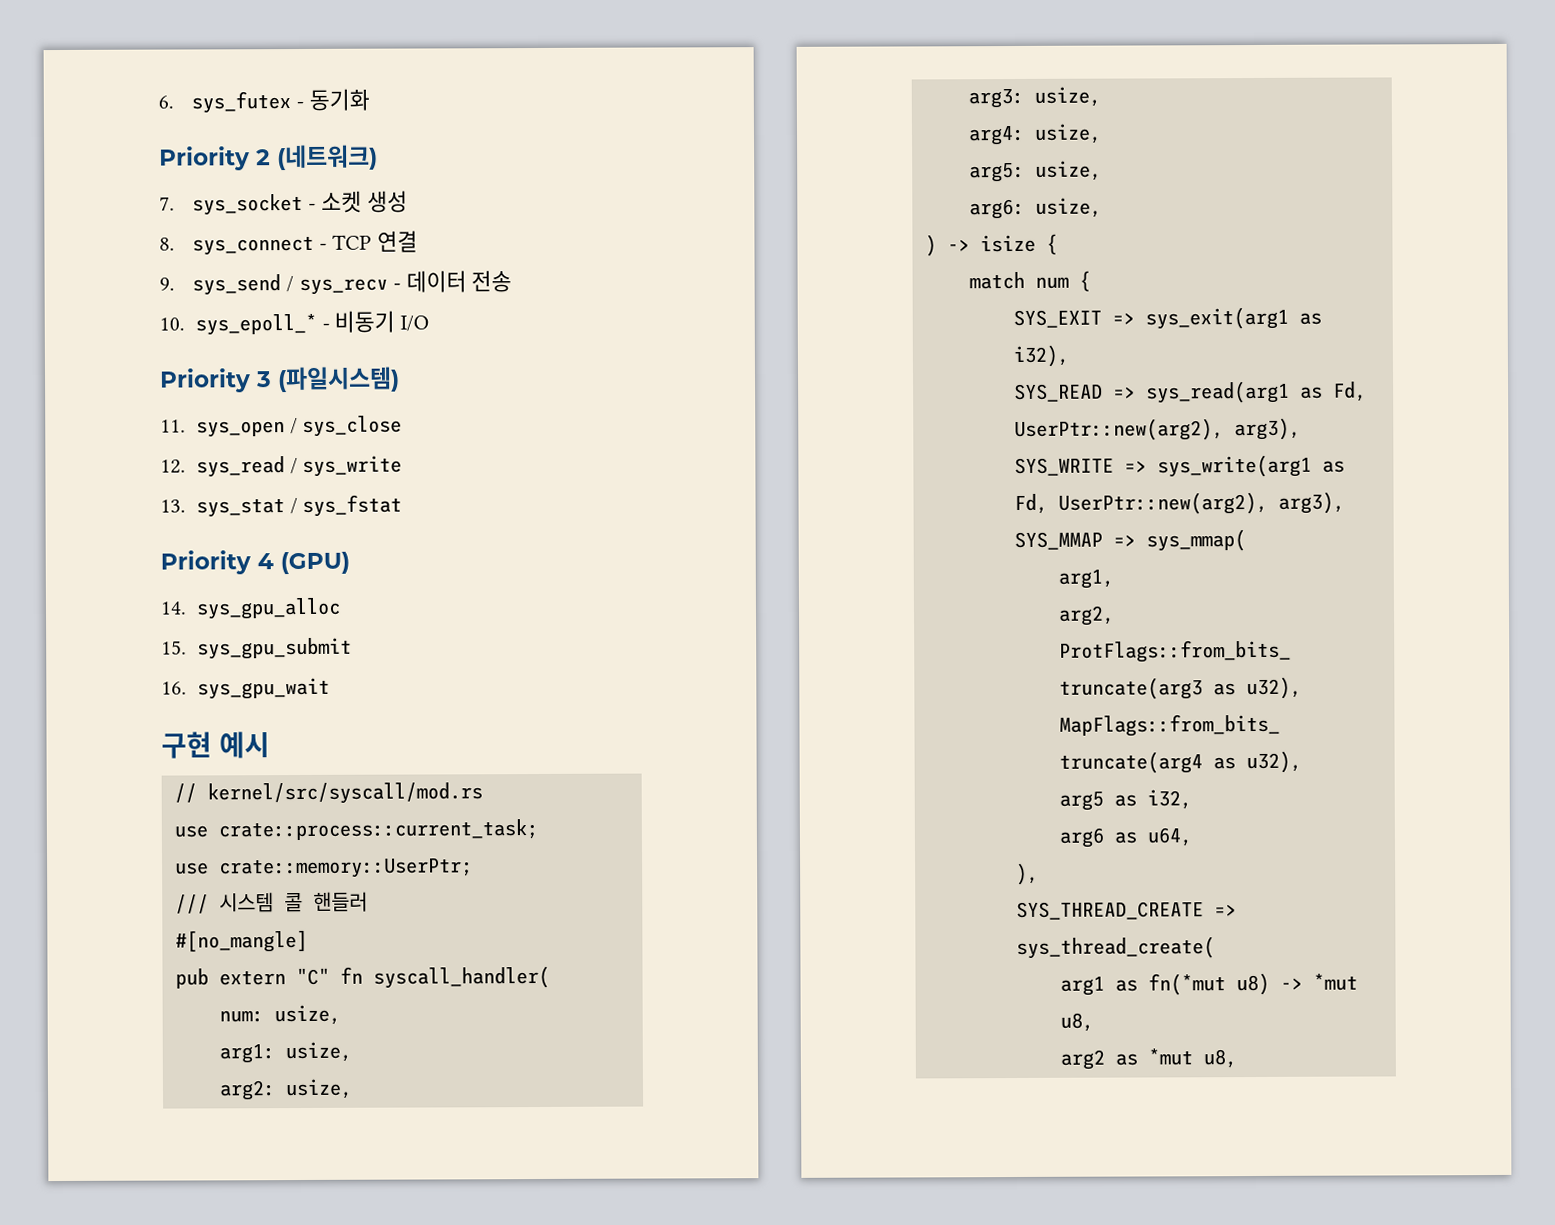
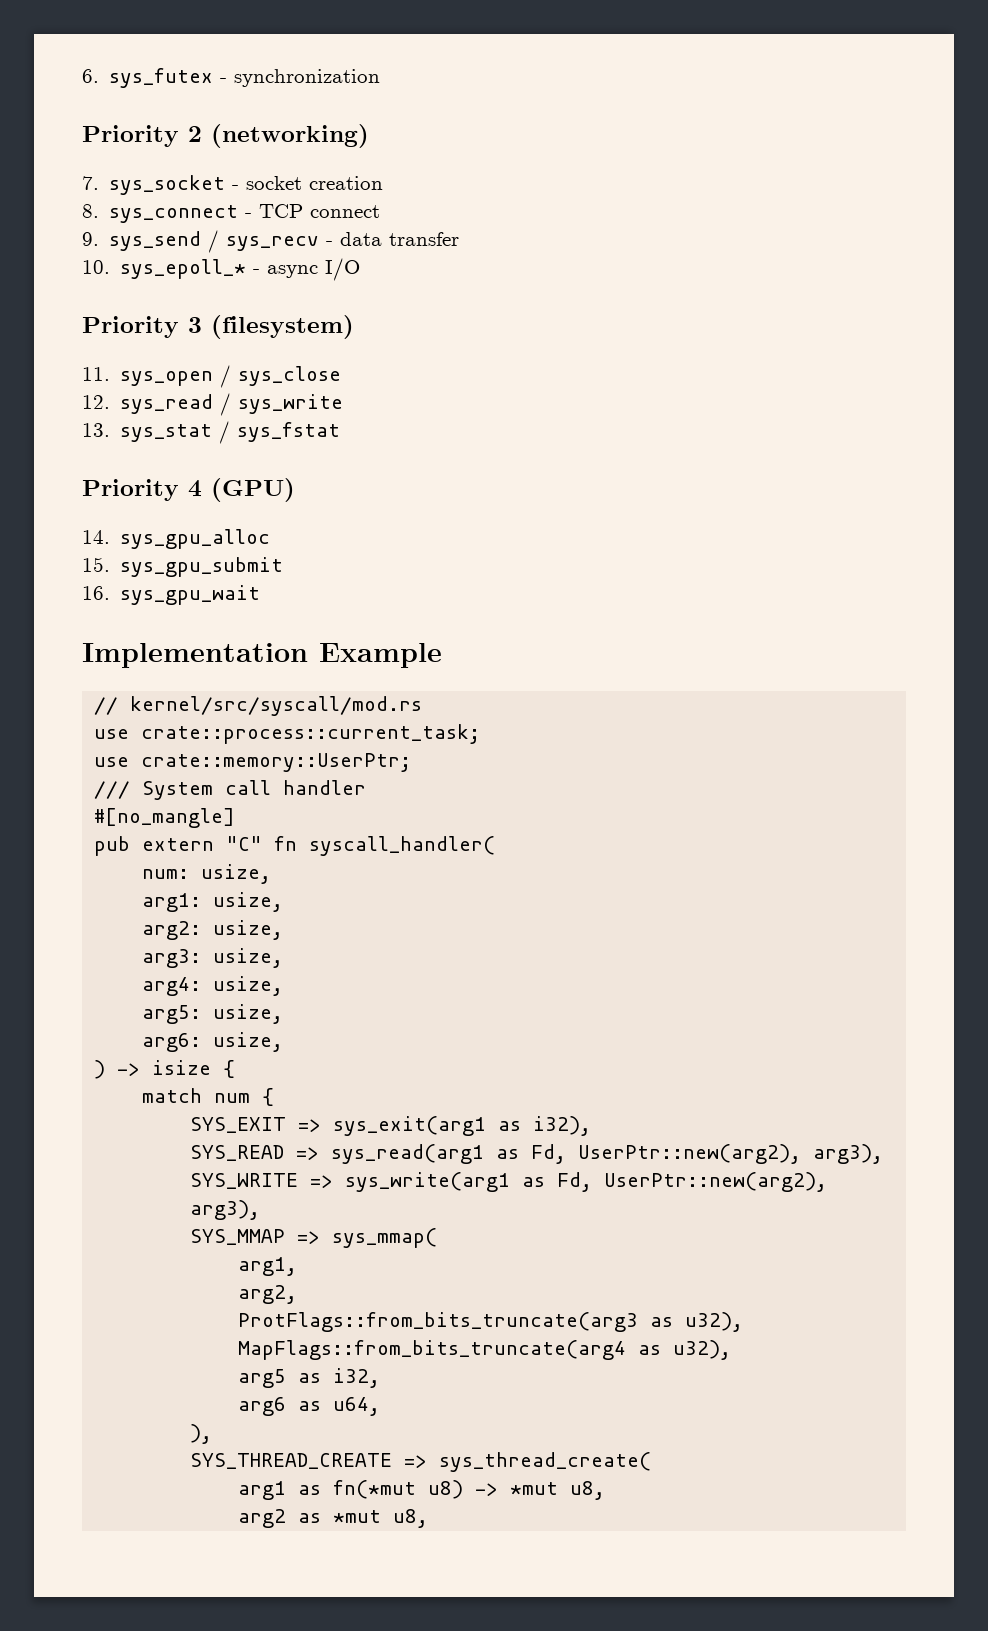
- 6. sys_futex - 동기화
+ 6. sys_futex - synchronization
- Priority 2 (네트워크)
+ Priority 2 (networking)
- 7. sys_socket - 소켓 생성
+ 7. sys_socket - socket creation
- 8. sys_connect - TCP 연결
+ 8. sys_connect - TCP connect
- 9. sys_send / sys_recv - 데이터 전송
+ 9. sys_send / sys_recv - data transfer
- 10. sys_epoll_* - 비동기 I/O
+ 10. sys_epoll_* - async I/O
- Priority 3 (파일시스템)
+ Priority 3 (filesystem)
- 구현 예시
+ Implementation Example
- /// 시스템 콜 핸들러
+ /// System call handler

